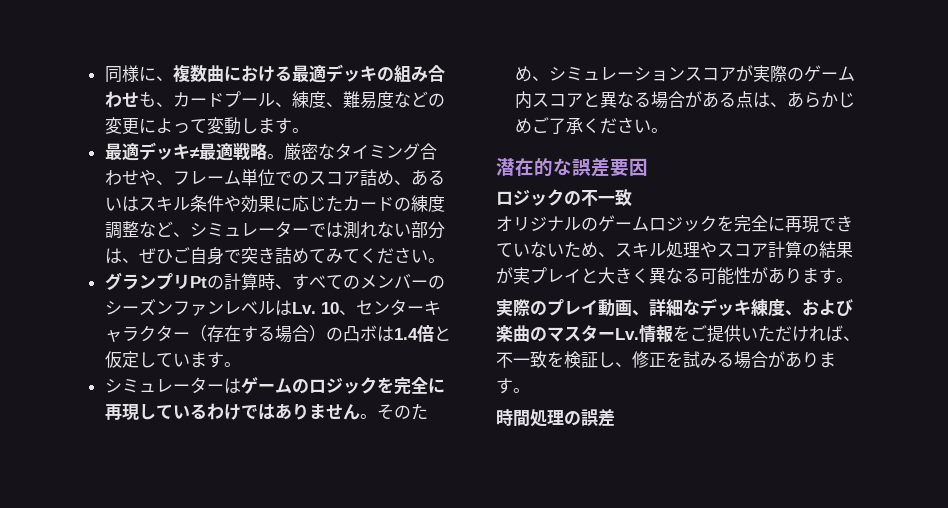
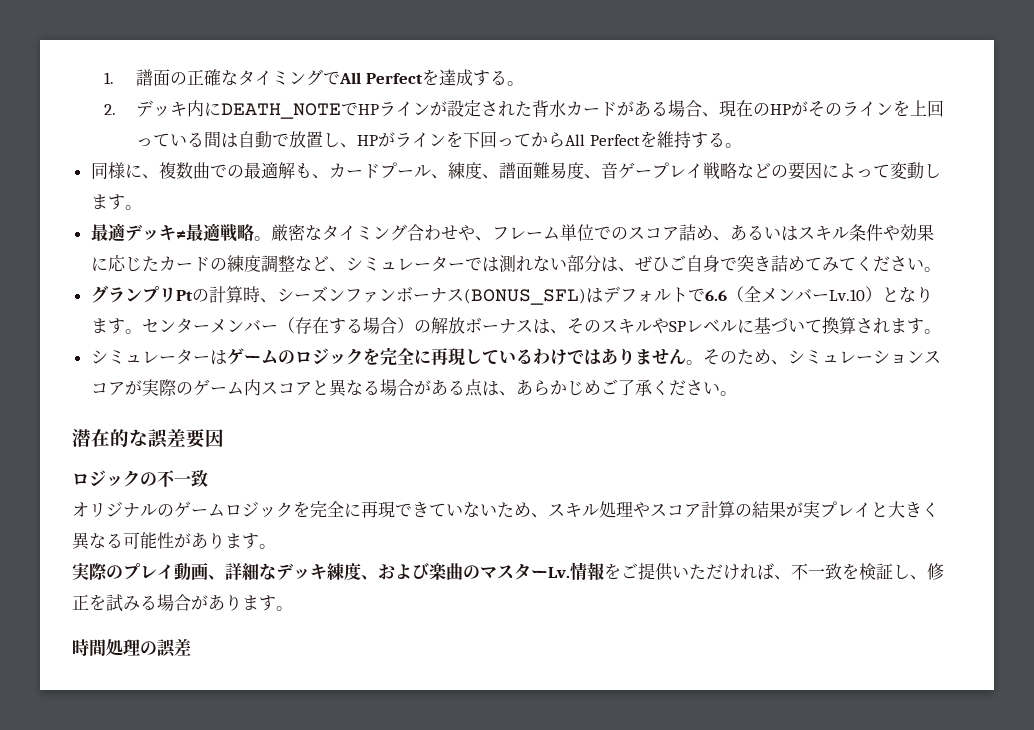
- 同様に、複数曲における最適デッキの組み合わせも、カードプール、練度、難易度などの変更によって変動します。
+ 1.譜面の正確なタイミングでAll Perfectを達成する。
+ 2.デッキ内にDEATH_NOTEでHPラインが設定された背水カードがある場合、現在のHPがそのラインを上回っている間は自動で放置し、HPがラインを下回ってからAll Perfectを維持する。
+ 同様に、複数曲での最適解も、カードプール、練度、譜面難易度、音ゲープレイ戦略などの要因によって変動します。
- グランプリPtの計算時、すべてのメンバーのシーズンファンレベルはLv. 10、センターキャラクター（存在する場合）の凸ボは1.4倍と仮定しています。
+ グランプリPtの計算時、シーズンファンボーナス(BONUS_SFL)はデフォルトで6.6（全メンバーLv.10）となります。センターメンバー（存在する場合）の解放ボーナスは、そのスキルやSPレベルに基づいて換算されます。

